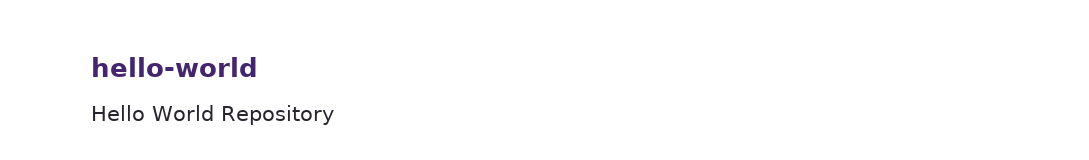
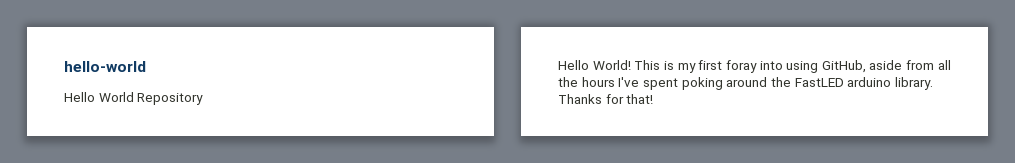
+ Hello World! This is my first foray into using GitHub, aside from all the hours I've spent poking around the FastLED arduino library. Thanks for that!

